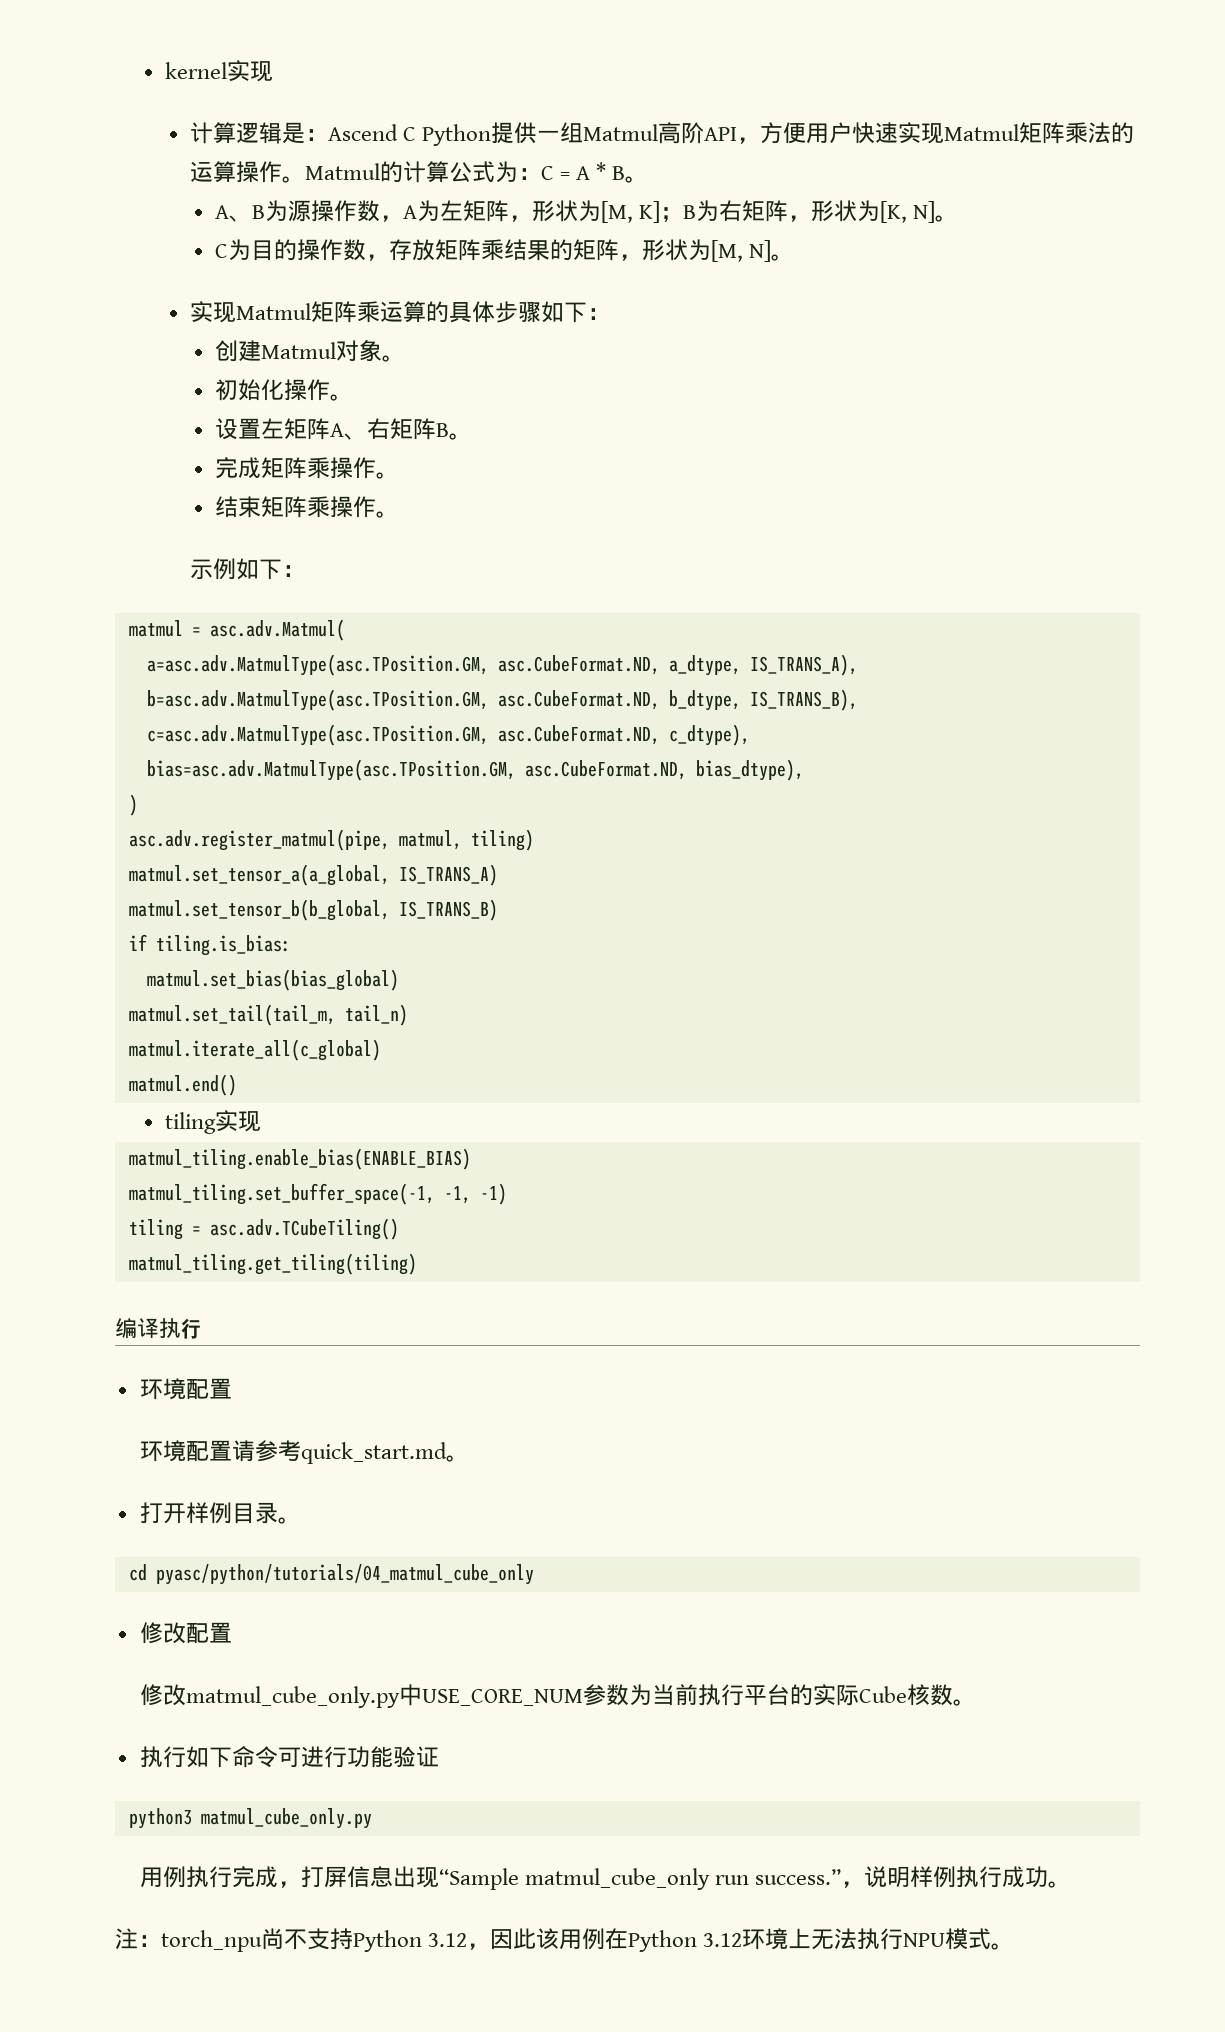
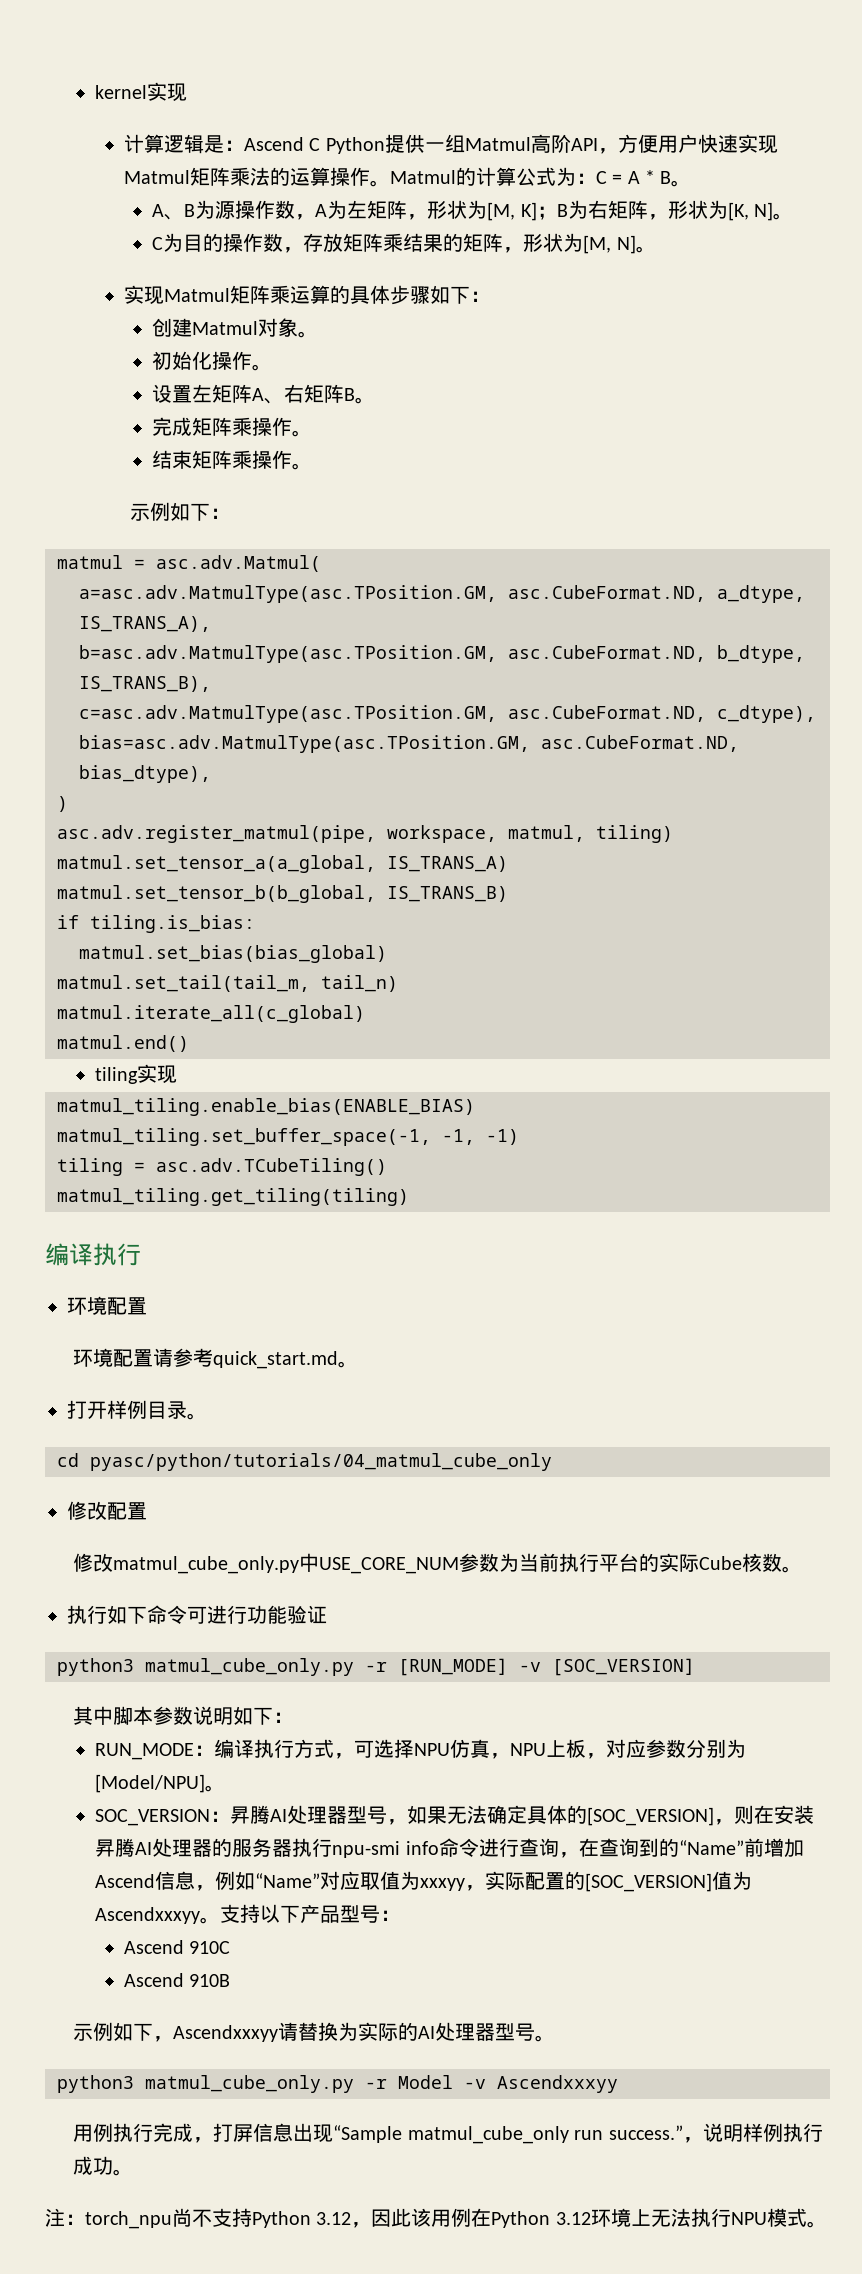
- asc.adv.register_matmul(pipe, matmul, tiling)
+ asc.adv.register_matmul(pipe, workspace, matmul, tiling)
- python3 matmul_cube_only.py
+ python3 matmul_cube_only.py -r [RUN_MODE] -v [SOC_VERSION]
+ 其中脚本参数说明如下：
+ RUN_MODE：编译执行方式，可选择NPU仿真，NPU上板，对应参数分别为[Model/NPU]。
+ SOC_VERSION：昇腾AI处理器型号，如果无法确定具体的[SOC_VERSION]，则在安装昇腾AI处理器的服务器执行npu-smi info命令进行查询，在查询到的“Name”前增加Ascend信息，例如“Name”对应取值为xxxyy，实际配置的[SOC_VERSION]值为Ascendxxxyy。支持以下产品型号：
+ Ascend 910C
+ Ascend 910B
+ 示例如下，Ascendxxxyy请替换为实际的AI处理器型号。
+ python3 matmul_cube_only.py -r Model -v Ascendxxxyy

